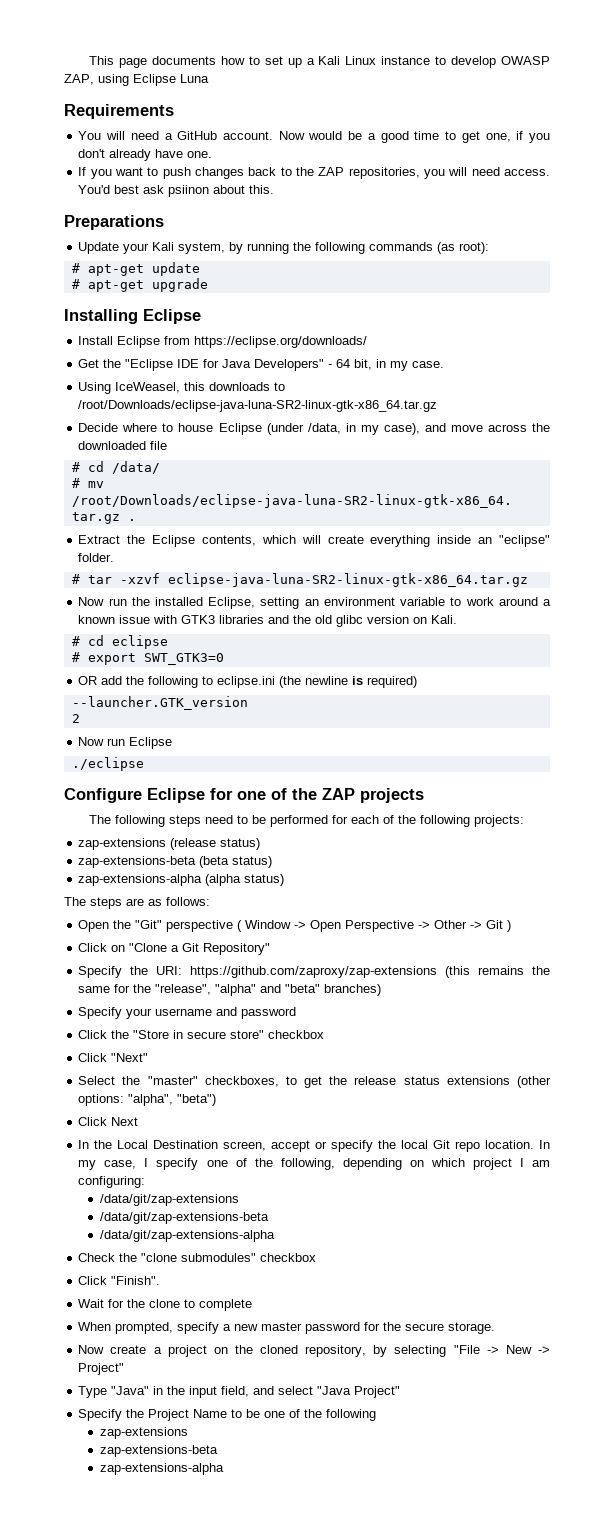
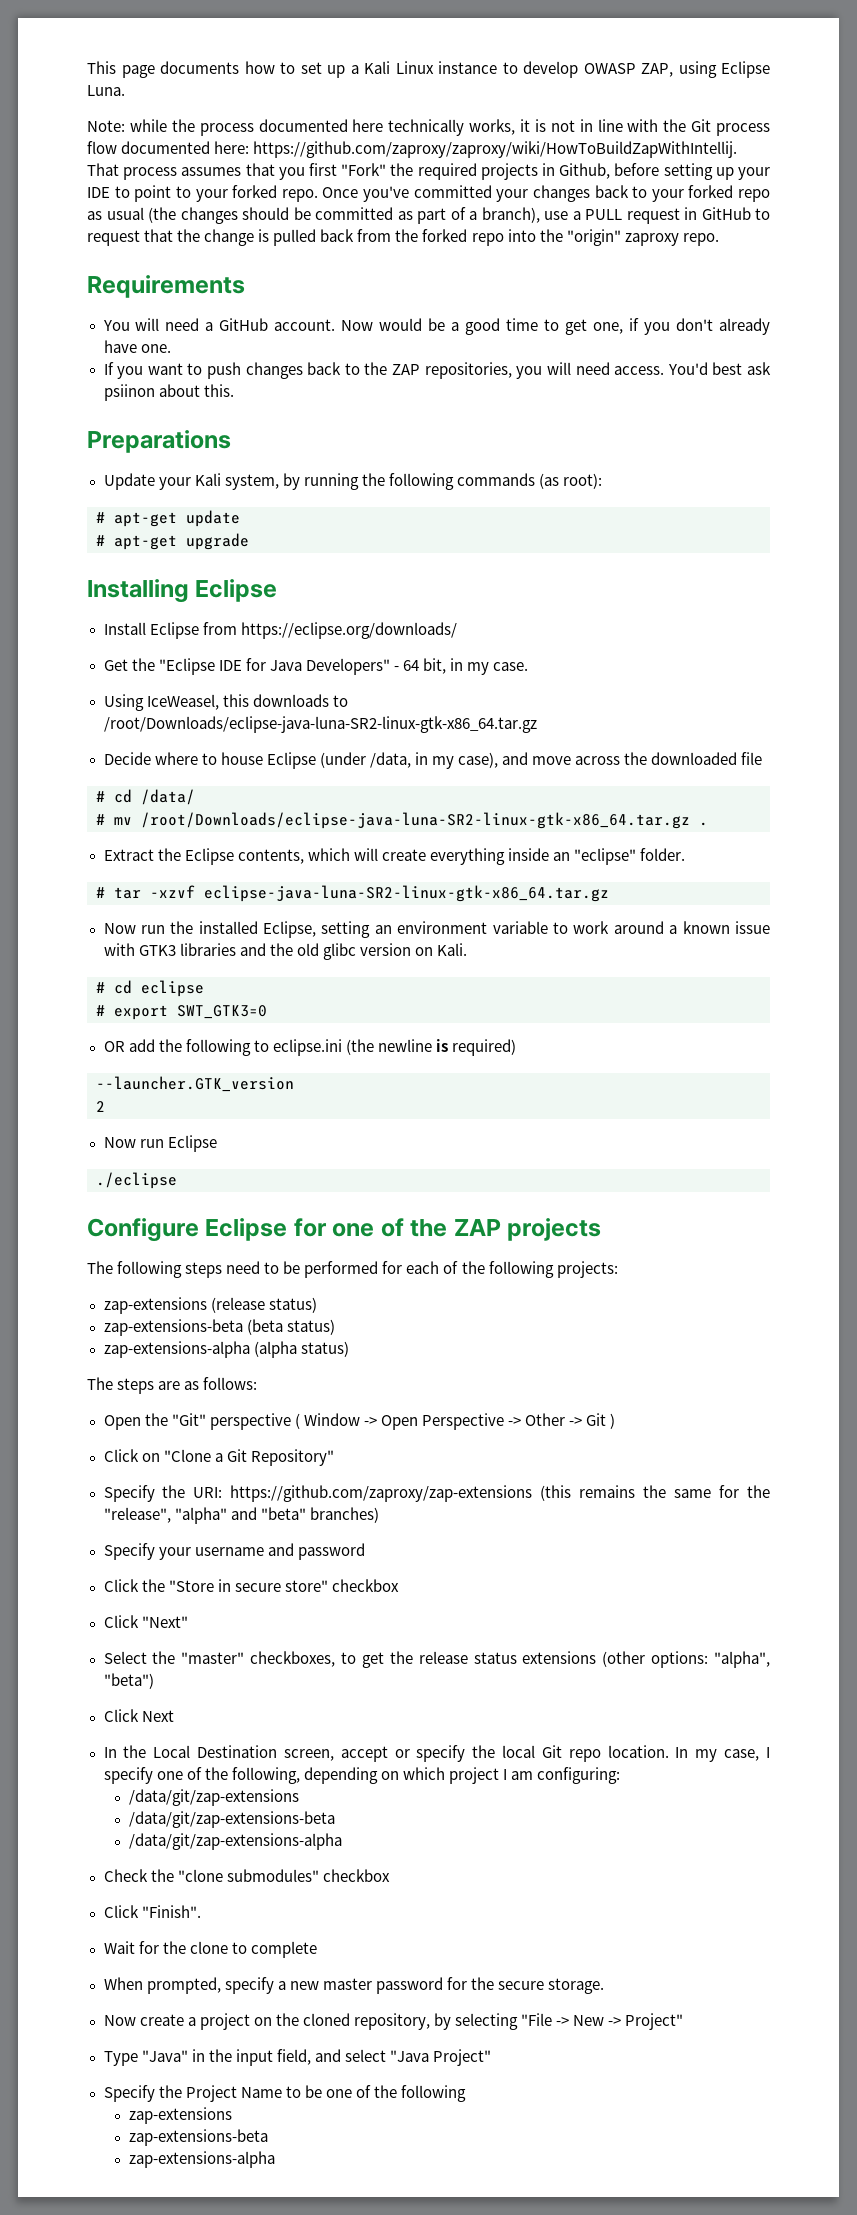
- This page documents how to set up a Kali Linux instance to develop OWASP ZAP, using Eclipse Luna
+ This page documents how to set up a Kali Linux instance to develop OWASP ZAP, using Eclipse Luna.
+ Note: while the process documented here technically works, it is not in line with the Git process flow documented here: https://github.com/zaproxy/zaproxy/wiki/HowToBuildZapWithIntellij. That process assumes that you first "Fork" the required projects in Github, before setting up your IDE to point to your forked repo. Once you've committed your changes back to your forked repo as usual (the changes should be committed as part of a branch), use a PULL request in GitHub to request that the change is pulled back from the forked repo into the "origin" zaproxy repo.

